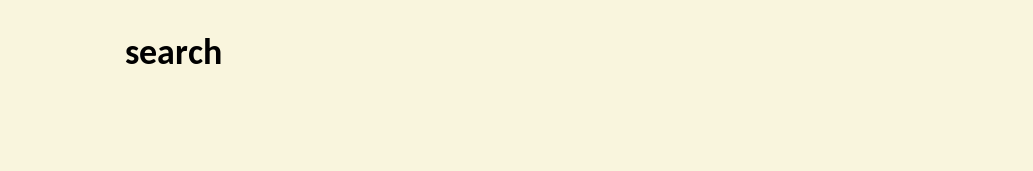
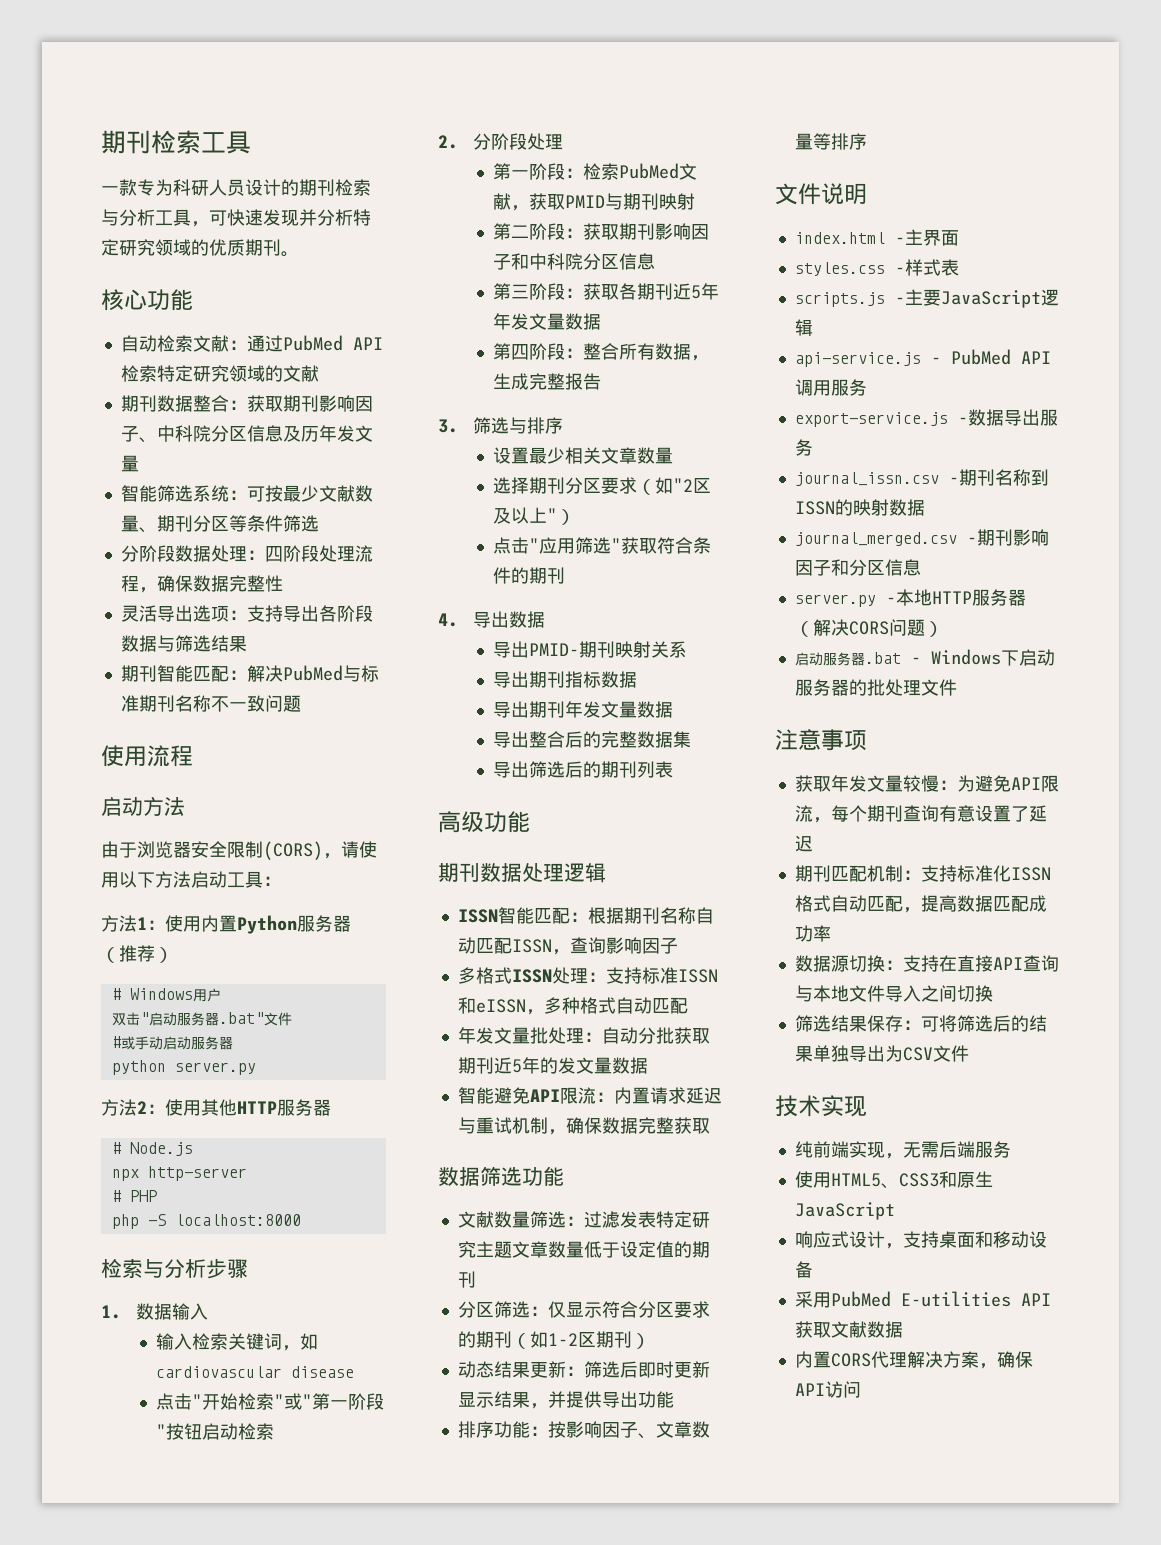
- search
+ 期刊检索工具
+ 一款专为科研人员设计的期刊检索与分析工具，可快速发现并分析特定研究领域的优质期刊。
+ 核心功能
+ 自动检索文献：通过PubMed API检索特定研究领域的文献
+ 期刊数据整合：获取期刊影响因子、中科院分区信息及历年发文量
+ 智能筛选系统：可按最少文献数量、期刊分区等条件筛选
+ 分阶段数据处理：四阶段处理流程，确保数据完整性
+ 灵活导出选项：支持导出各阶段数据与筛选结果
+ 期刊智能匹配：解决PubMed与标准期刊名称不一致问题
+ 使用流程
+ 启动方法
+ 由于浏览器安全限制(CORS)，请使用以下方法启动工具：
+ 方法1：使用内置Python服务器（推荐）
+ # Windows用户
+ 双击"启动服务器.bat"文件
+ #或手动启动服务器
+ python server.py
+ 方法2：使用其他HTTP服务器
+ # Node.js
+ npx http-server
+ # PHP
+ php -S localhost:8000
+ 检索与分析步骤
+ 1.数据输入
+ 输入检索关键词，如cardiovascular disease
+ 点击"开始检索"或"第一阶段"按钮启动检索
+ 2.分阶段处理
+ 第一阶段：检索PubMed文献，获取PMID与期刊映射
+ 第二阶段：获取期刊影响因子和中科院分区信息
+ 第三阶段：获取各期刊近5年年发文量数据
+ 第四阶段：整合所有数据，生成完整报告
+ 3.筛选与排序
+ 设置最少相关文章数量
+ 选择期刊分区要求（如"2区及以上"）
+ 点击"应用筛选"获取符合条件的期刊
+ 4.导出数据
+ 导出PMID-期刊映射关系
+ 导出期刊指标数据
+ 导出期刊年发文量数据
+ 导出整合后的完整数据集
+ 导出筛选后的期刊列表
+ 高级功能
+ 期刊数据处理逻辑
+ ISSN智能匹配：根据期刊名称自动匹配ISSN，查询影响因子
+ 多格式ISSN处理：支持标准ISSN和eISSN，多种格式自动匹配
+ 年发文量批处理：自动分批获取期刊近5年的发文量数据
+ 智能避免API限流：内置请求延迟与重试机制，确保数据完整获取
+ 数据筛选功能
+ 文献数量筛选：过滤发表特定研究主题文章数量低于设定值的期刊
+ 分区筛选：仅显示符合分区要求的期刊（如1-2区期刊）
+ 动态结果更新：筛选后即时更新显示结果，并提供导出功能
+ 排序功能：按影响因子、文章数量等排序
+ 文件说明
+ index.html -主界面
+ styles.css -样式表
+ scripts.js -主要JavaScript逻辑
+ api-service.js - PubMed API调用服务
+ export-service.js -数据导出服务
+ journal_issn.csv -期刊名称到ISSN的映射数据
+ journal_merged.csv -期刊影响因子和分区信息
+ server.py -本地HTTP服务器（解决CORS问题）
+ 启动服务器.bat - Windows下启动服务器的批处理文件
+ 注意事项
+ 获取年发文量较慢：为避免API限流，每个期刊查询有意设置了延迟
+ 期刊匹配机制：支持标准化ISSN格式自动匹配，提高数据匹配成功率
+ 数据源切换：支持在直接API查询与本地文件导入之间切换
+ 筛选结果保存：可将筛选后的结果单独导出为CSV文件
+ 技术实现
+ 纯前端实现，无需后端服务
+ 使用HTML5、CSS3和原生JavaScript
+ 响应式设计，支持桌面和移动设备
+ 采用PubMed E-utilities API获取文献数据
+ 内置CORS代理解决方案，确保API访问

